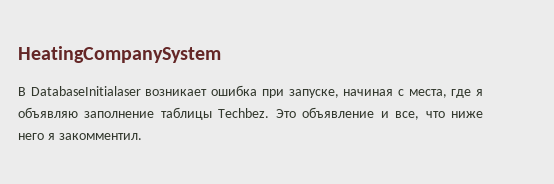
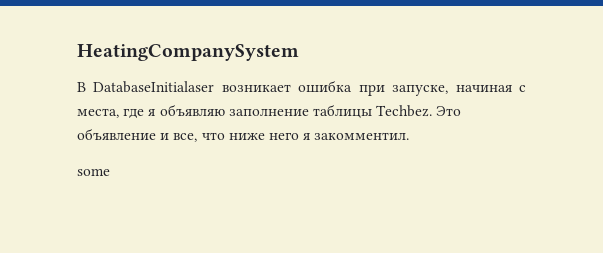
+ some

